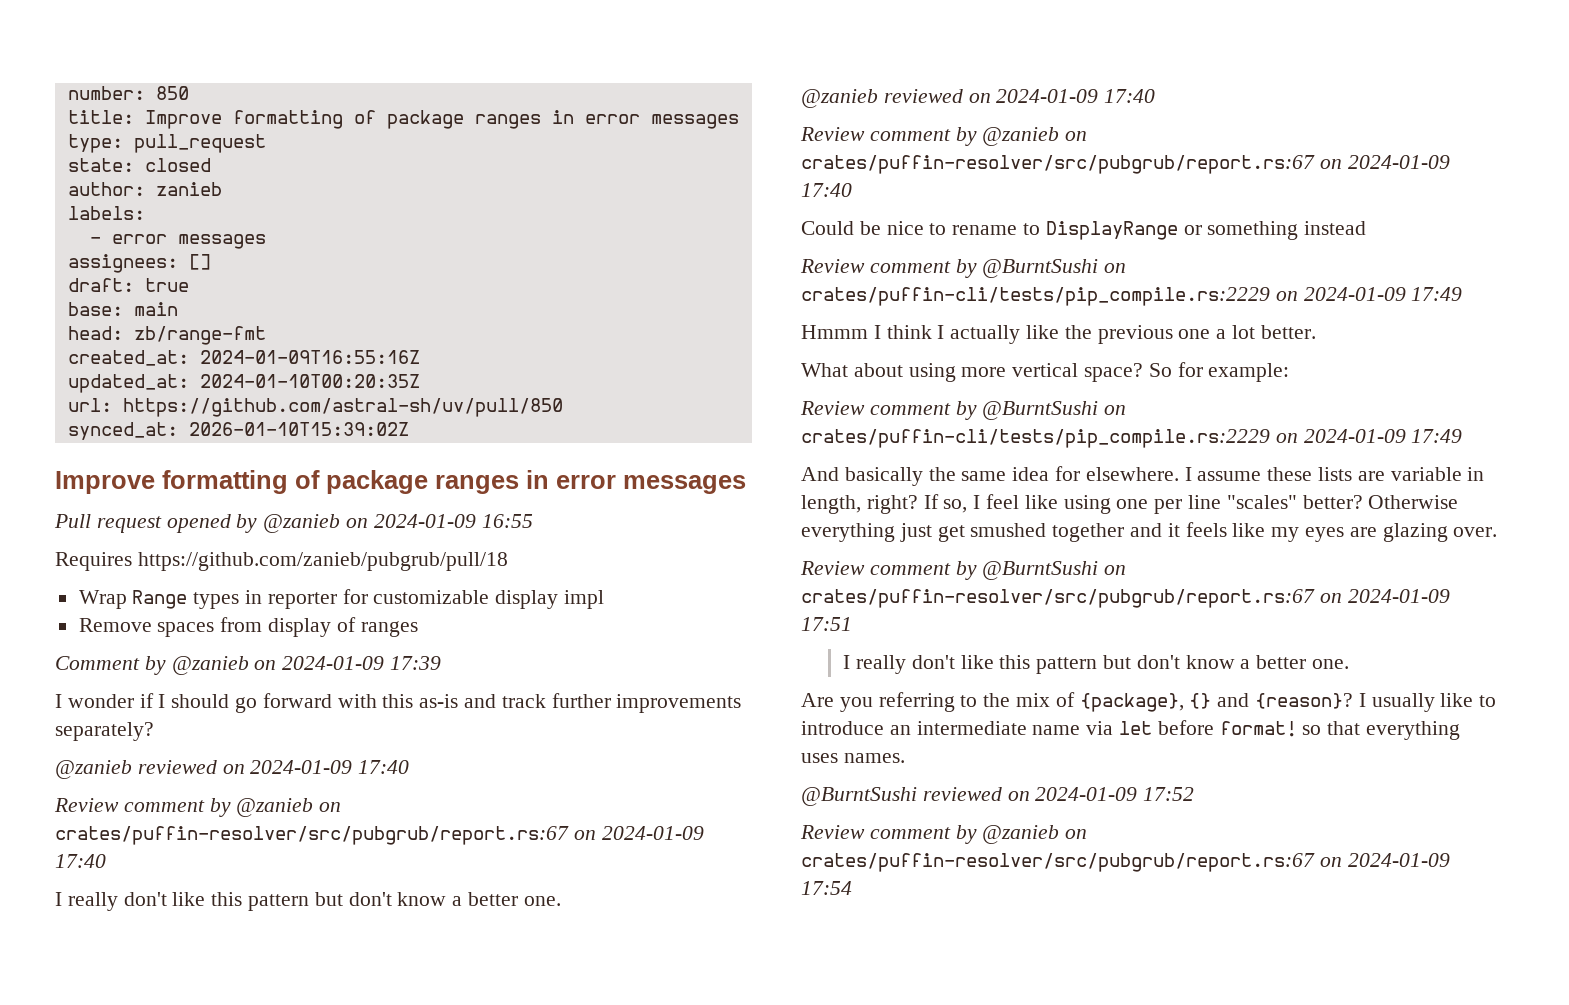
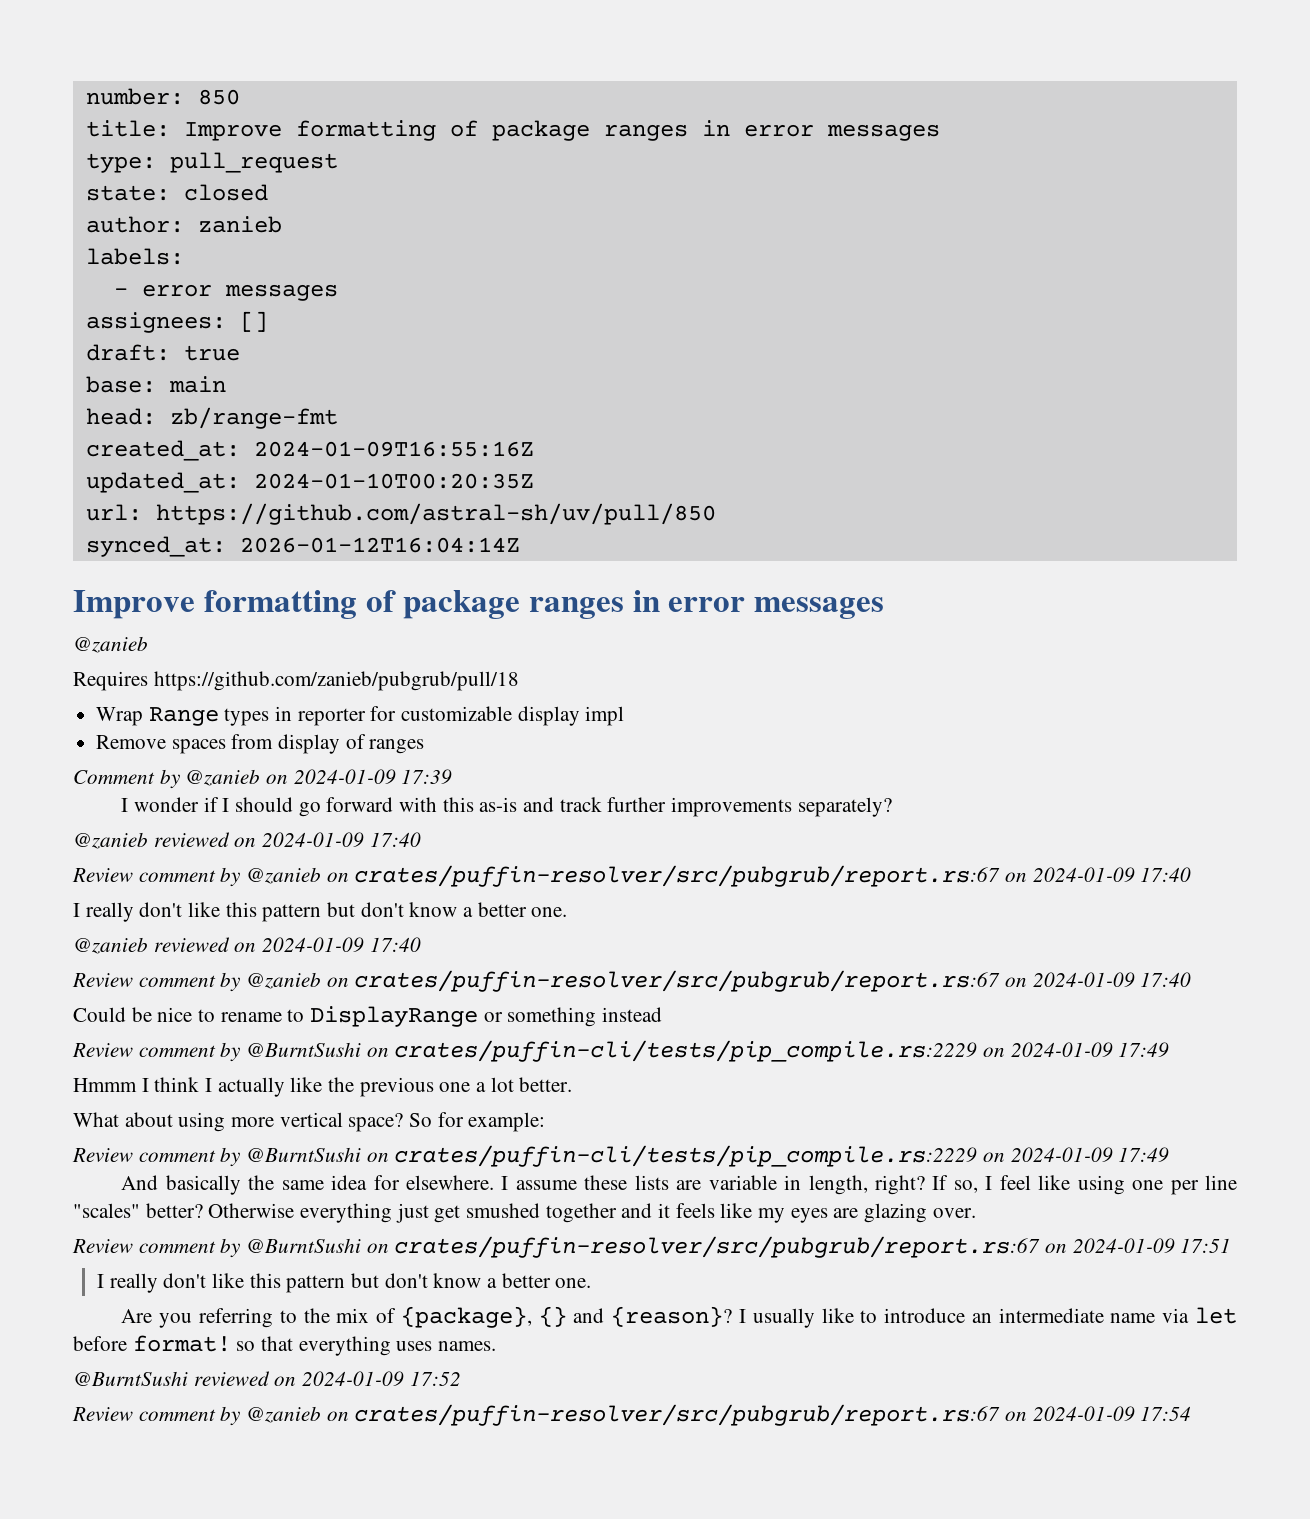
- synced_at: 2026-01-10T15:39:02Z
+ synced_at: 2026-01-12T16:04:14Z
  Improve formatting of package ranges in error messages
- Pull request opened by @zanieb on 2024-01-09 16:55
+ @zanieb

